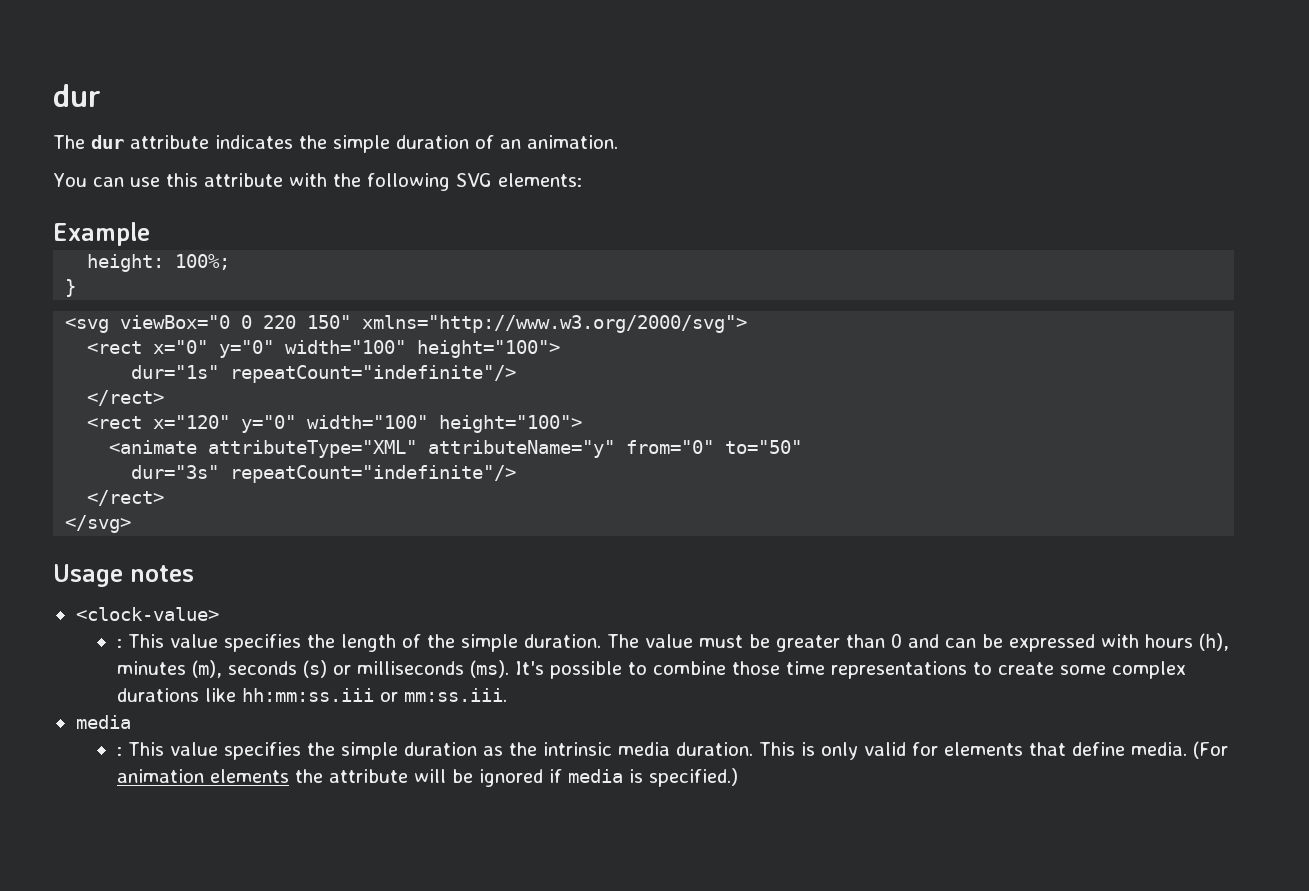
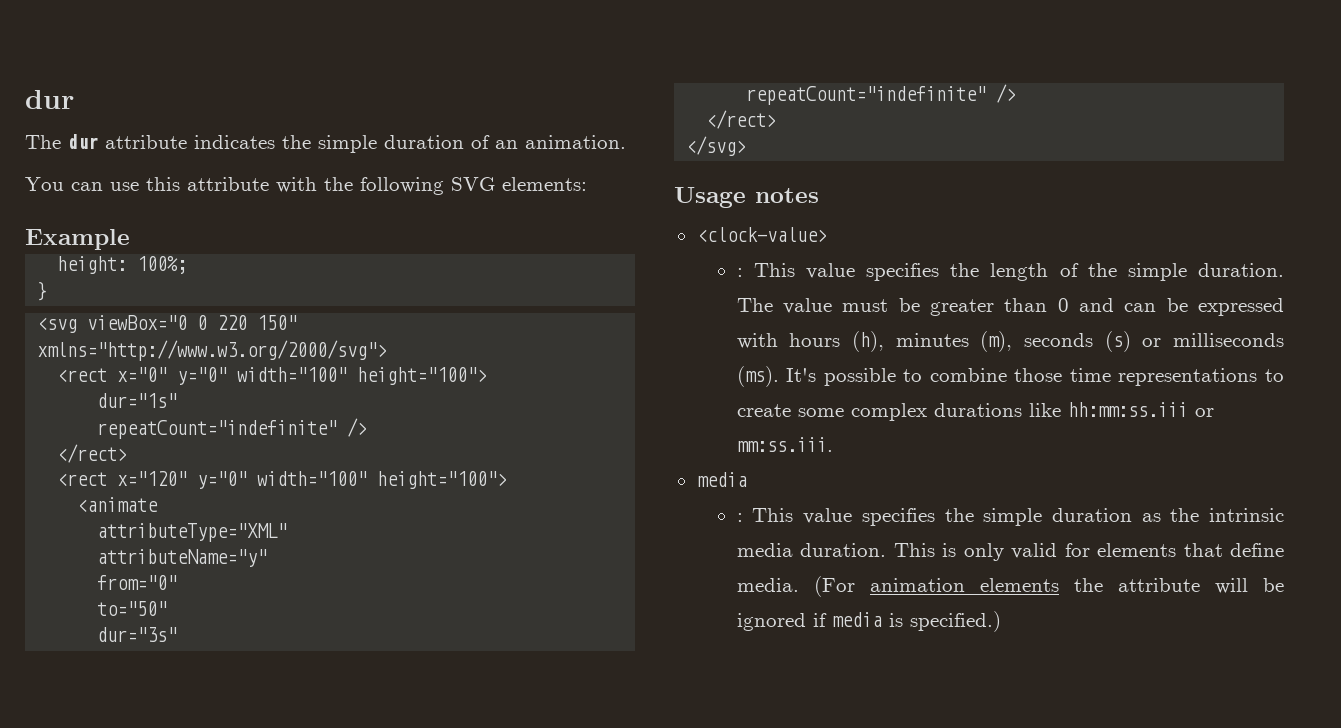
- dur="1s" repeatCount="indefinite"/>
+ dur="1s"
+ repeatCount="indefinite" />
- <animate attributeType="XML" attributeName="y" from="0" to="50"
+ <animate
+ attributeType="XML"
+ attributeName="y"
+ from="0"
+ to="50"
- dur="3s" repeatCount="indefinite"/>
+ dur="3s"
+ repeatCount="indefinite" />

